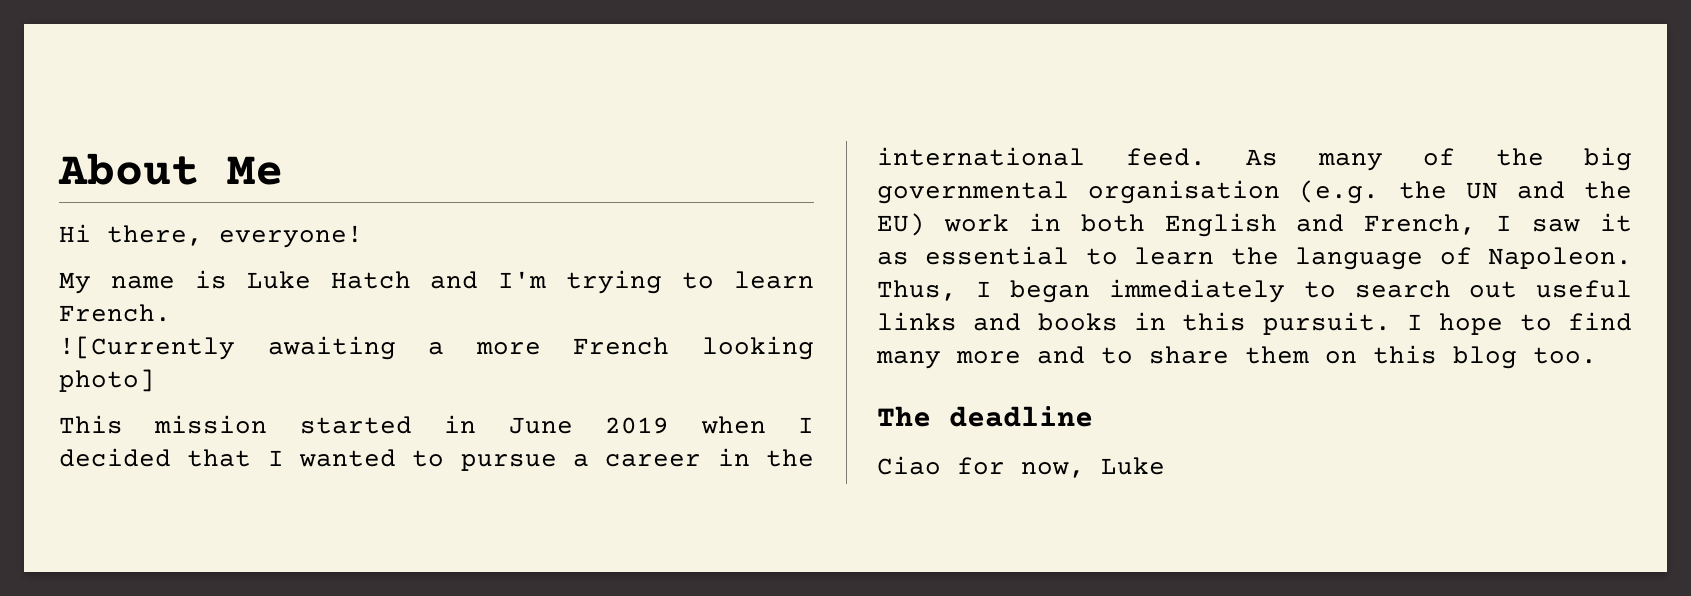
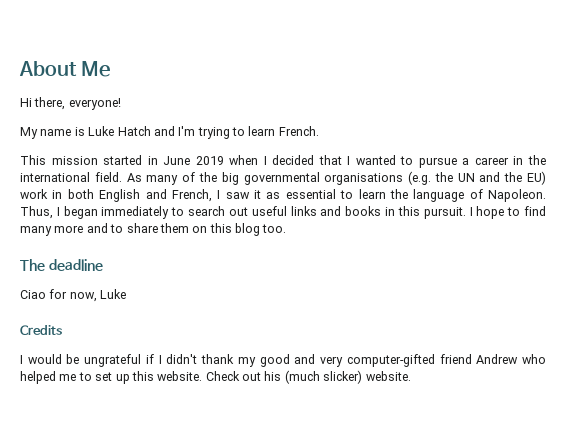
- ![Currently awaiting a more French looking photo]
- This mission started in June 2019 when I decided that I wanted to pursue a career in the international feed.
+ This mission started in June 2019 when I decided that I wanted to pursue a career in the international field.
- As many of the big governmental organisation (e.g. the UN and the EU) work in both English and French, I saw it as essential to learn the language of Napoleon.
+ As many of the big governmental organisations (e.g. the UN and the EU) work in both English and French, I saw it as essential to learn the language of Napoleon.
+ Credits
+ I would be ungrateful if I didn't thank my good and very computer-gifted friend Andrew who helped me to set up this website. Check out his (much slicker) website.

